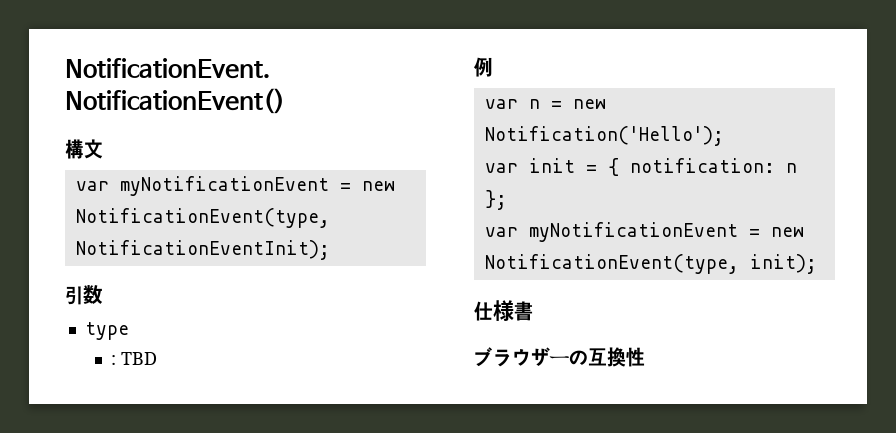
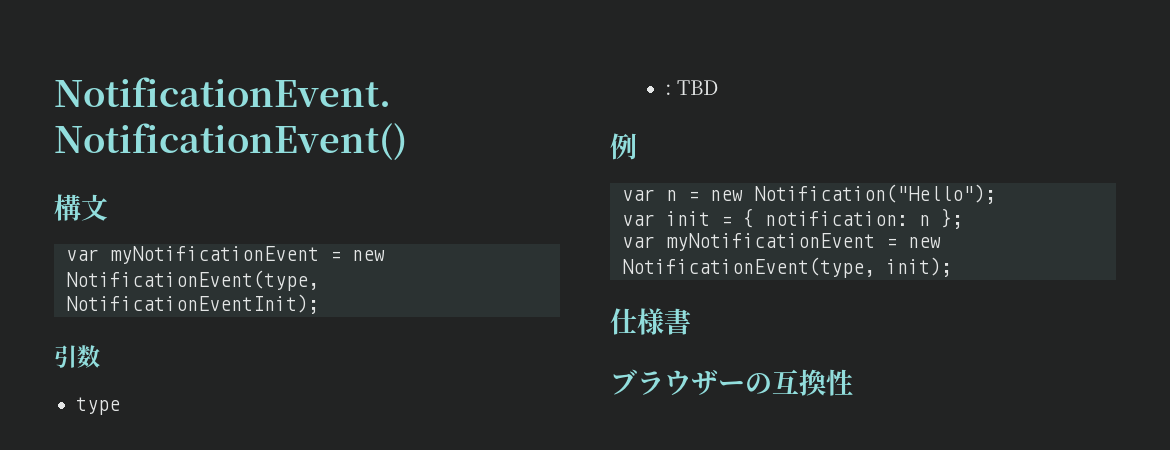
- var n = new Notification('Hello');
+ var n = new Notification("Hello");

